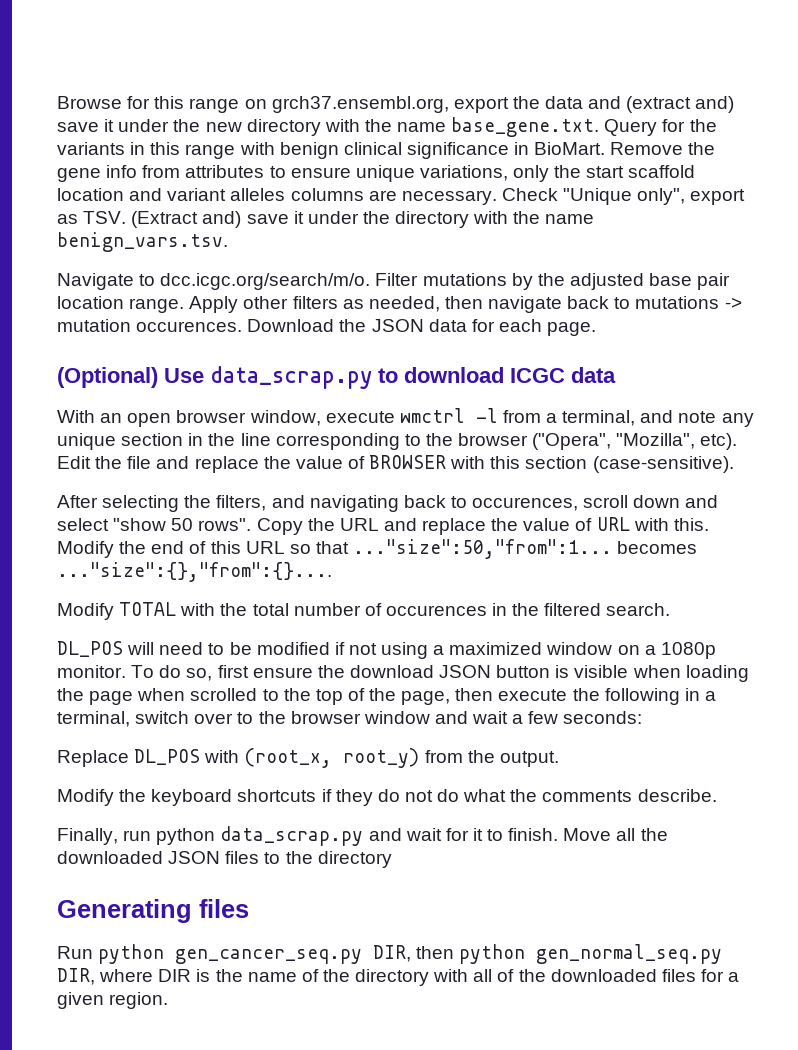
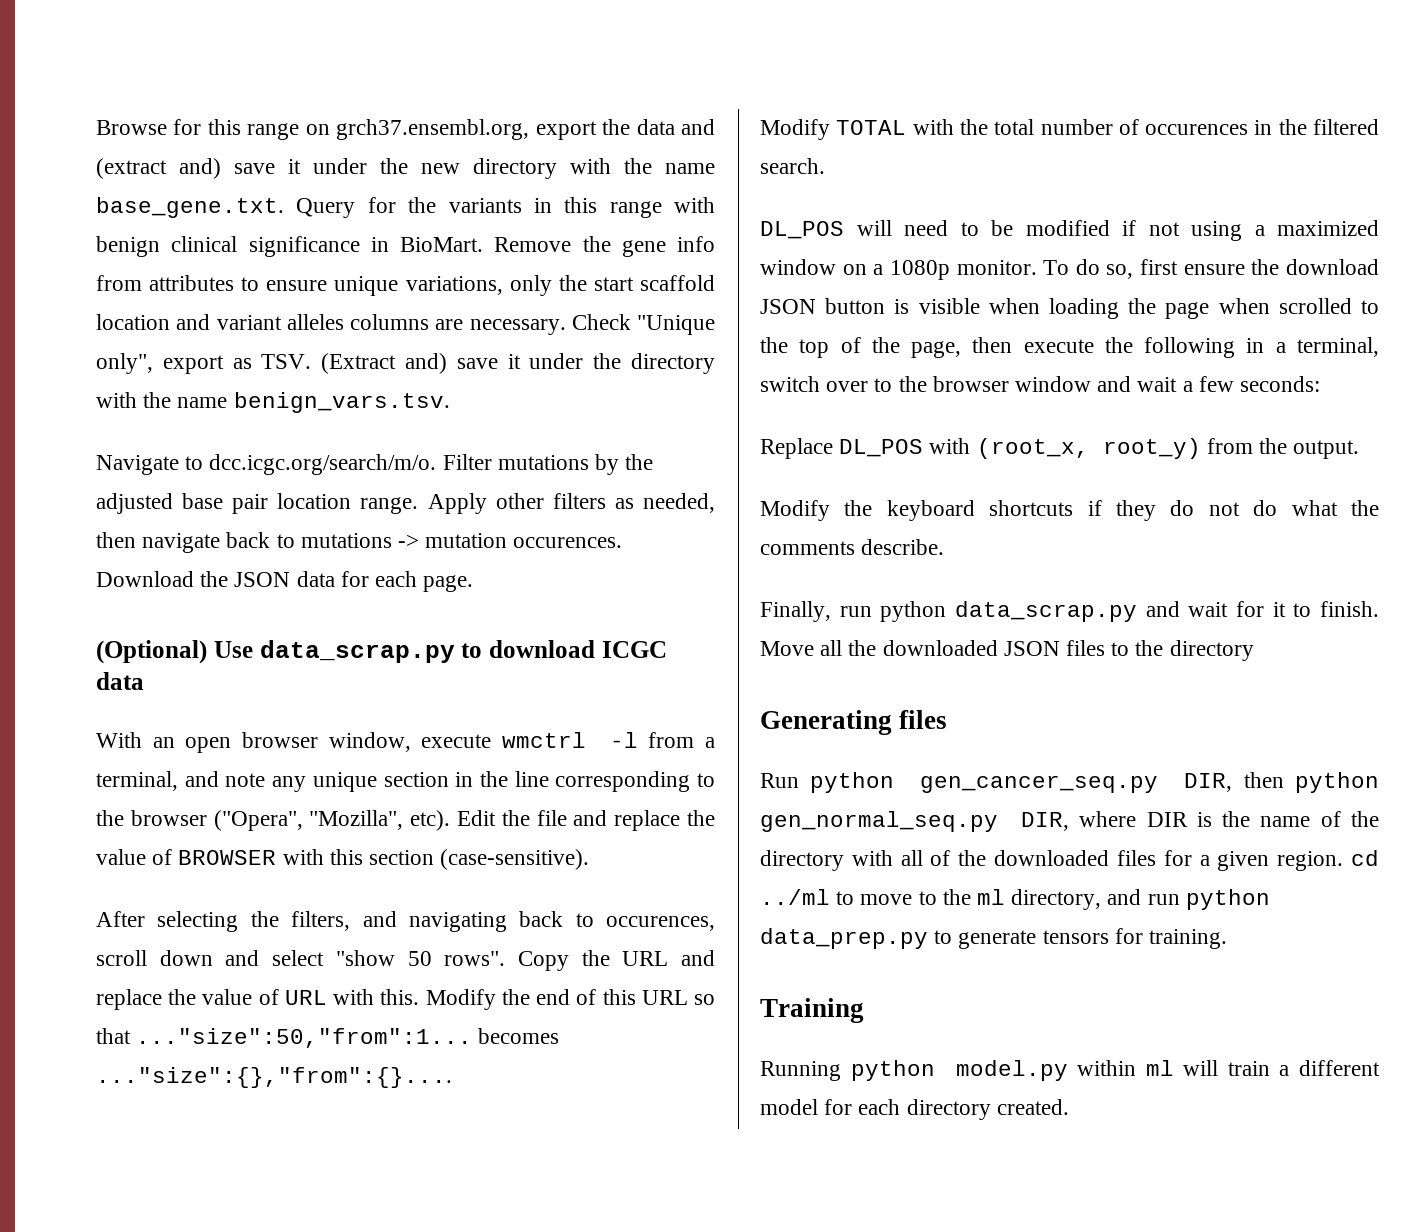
- Run python gen_cancer_seq.py DIR, then python gen_normal_seq.py DIR, where DIR is the name of the directory with all of the downloaded files for a given region.
+ Run python gen_cancer_seq.py DIR, then python gen_normal_seq.py DIR, where DIR is the name of the directory with all of the downloaded files for a given region. cd ../ml to move to the ml directory, and run python data_prep.py to generate tensors for training.
+ Training
+ Running python model.py within ml will train a different model for each directory created.

